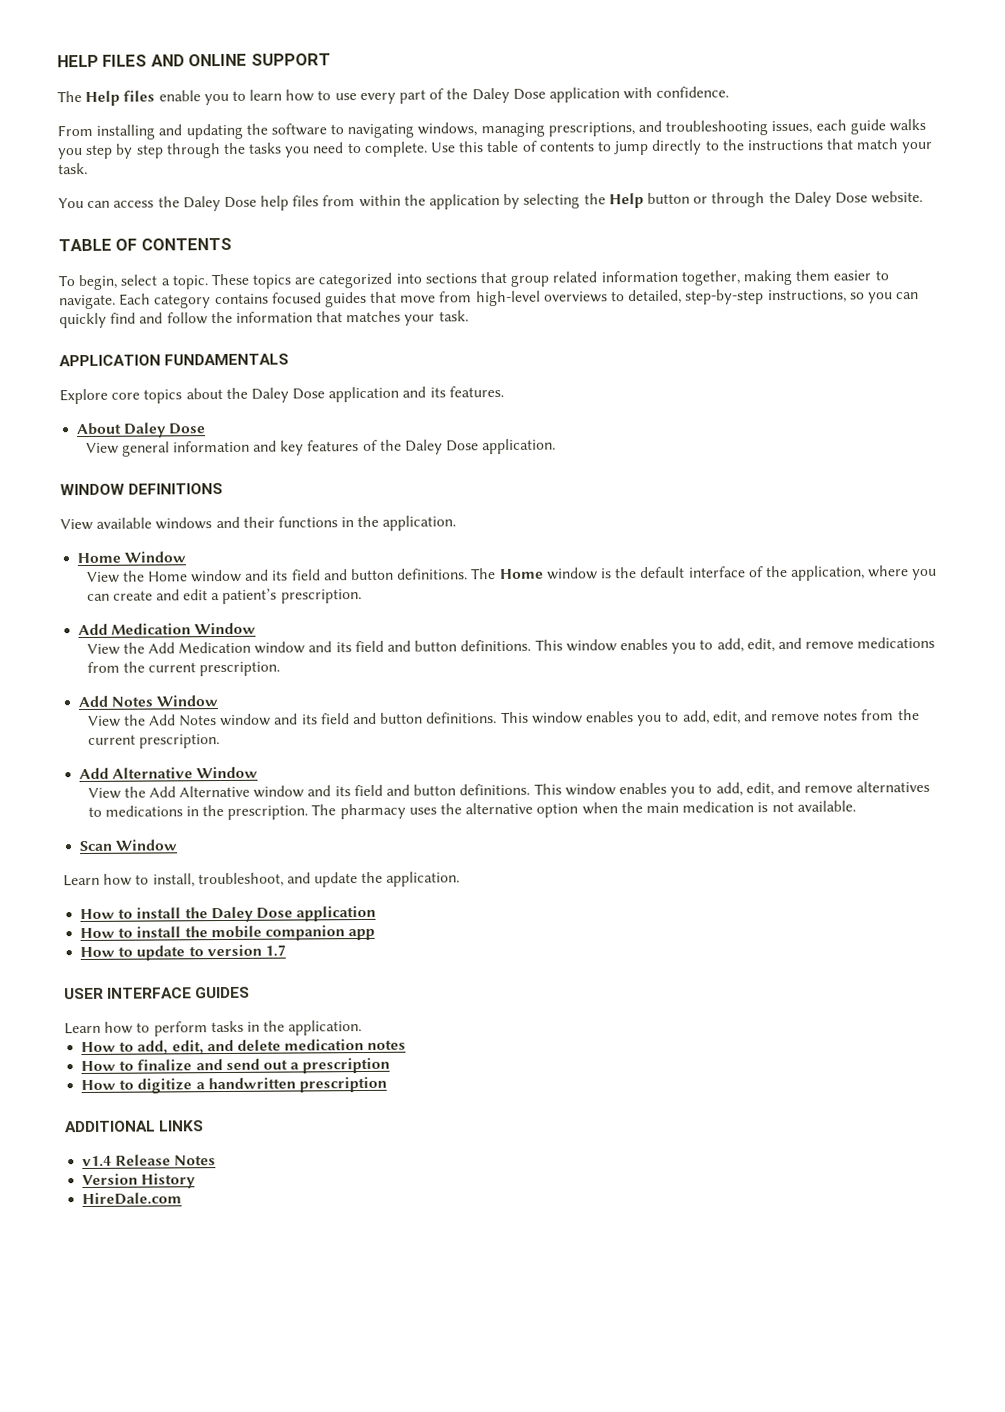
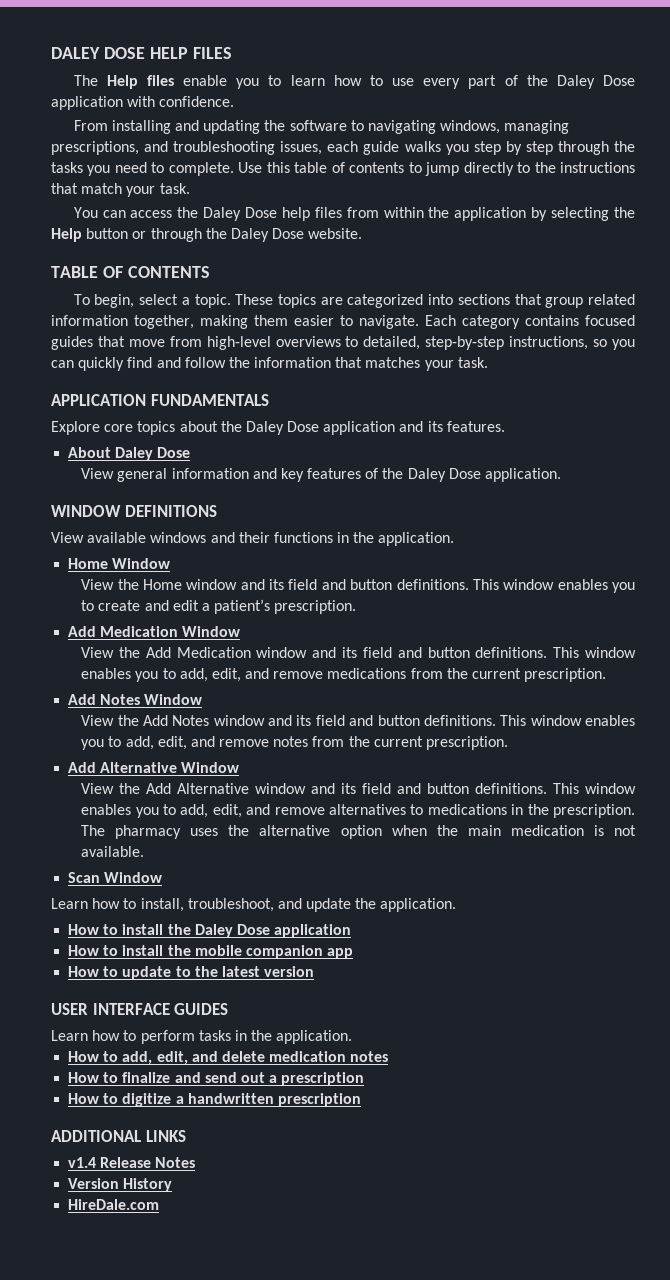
- HELP FILES AND ONLINE SUPPORT
+ DALEY DOSE HELP FILES
- The Home window is the default interface of the application, where you can create and edit a patient’s prescription.
+ This window enables you to create and edit a patient’s prescription.
- How to update to version 1.7
+ How to update to the latest version

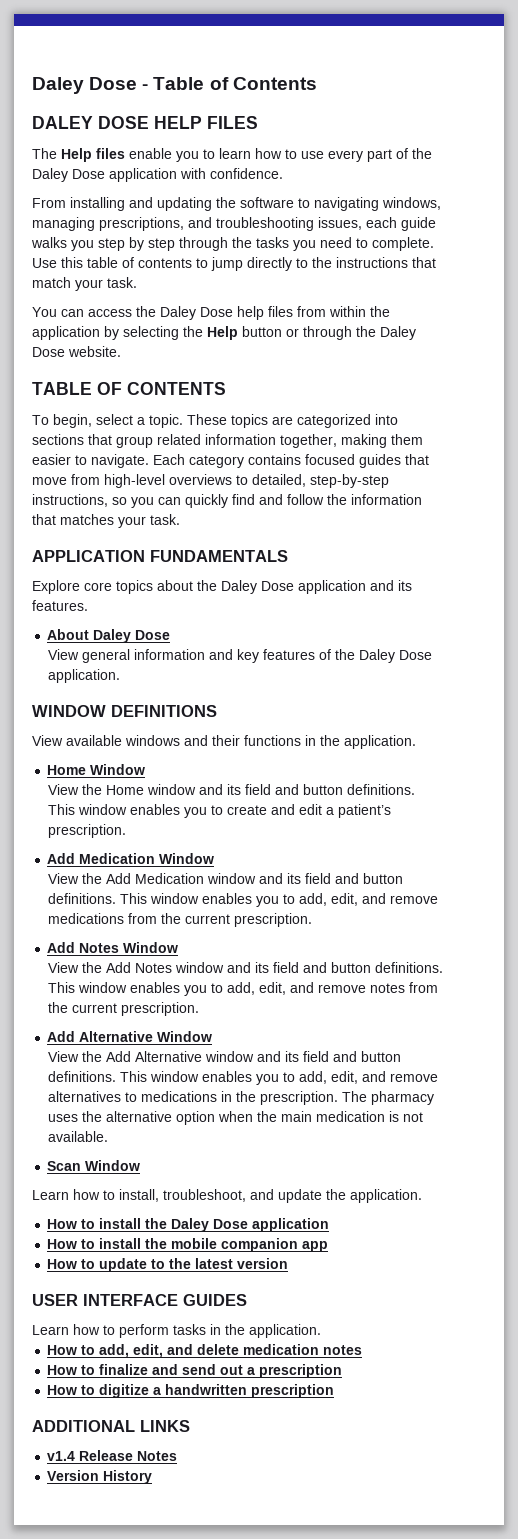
+ Daley Dose - Table of Contents
- HireDale.com

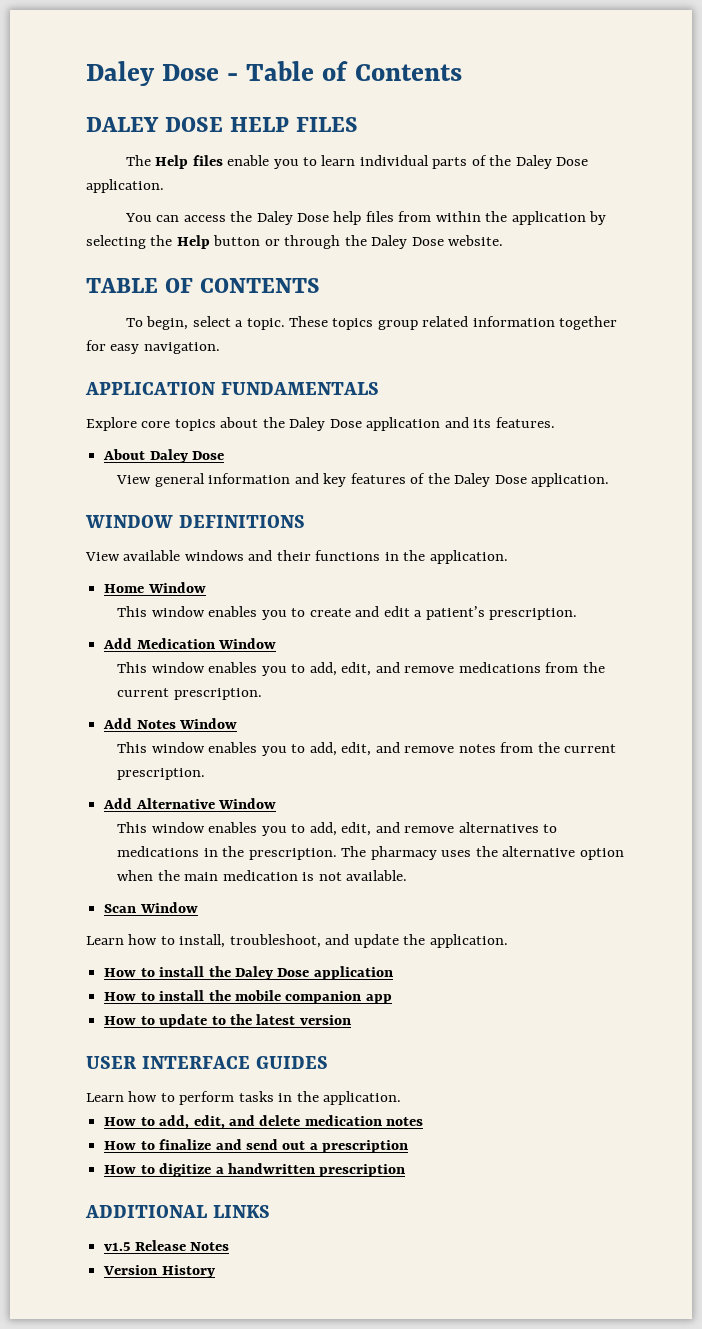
- The Help files enable you to learn how to use every part of the Daley Dose application with confidence.
- From installing and updating the software to navigating windows, managing prescriptions, and troubleshooting issues, each guide walks you step by step through the tasks you need to complete. Use this table of contents to jump directly to the instructions that match your task.
+ The Help files enable you to learn individual parts of the Daley Dose application.
- These topics are categorized into sections that group related information together, making them easier to navigate. Each category contains focused guides that move from high‑level overviews to detailed, step‑by‑step instructions, so you can quickly find and follow the information that matches your task.
+ These topics group related information together for easy navigation.
- View the Home window and its field and button definitions.
- View the Add Medication window and its field and button definitions.
- View the Add Notes window and its field and button definitions.
- View the Add Alternative window and its field and button definitions.
- v1.4 Release Notes
+ v1.5 Release Notes

